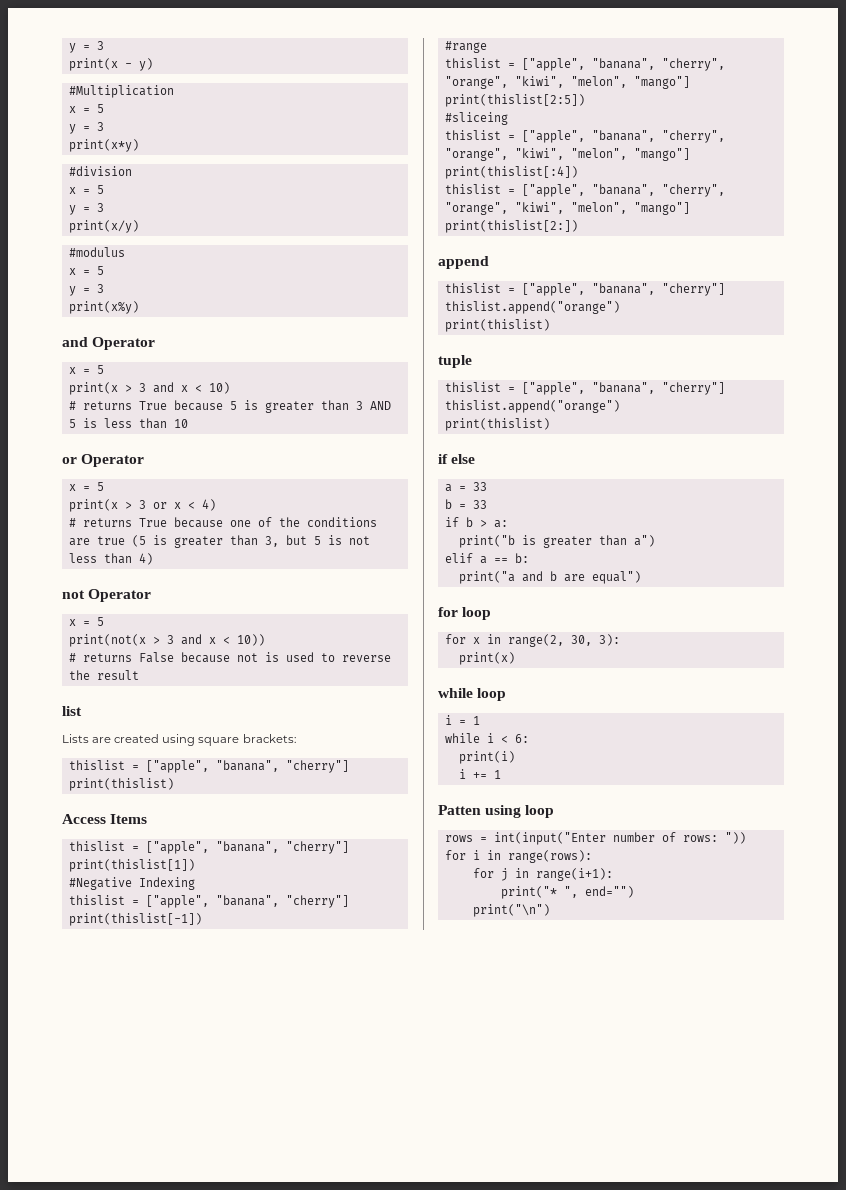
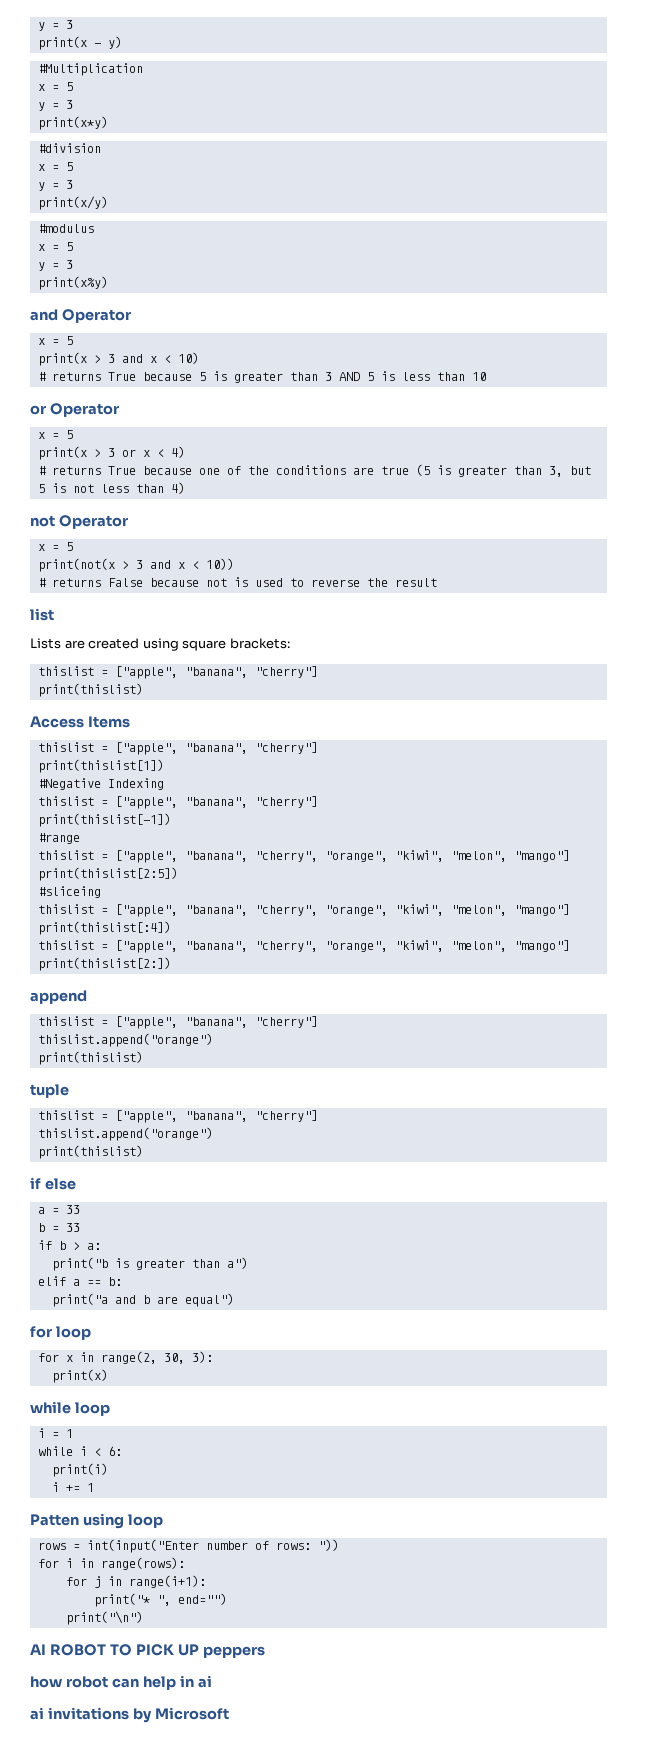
+ AI ROBOT TO PICK UP peppers
+ how robot can help in ai
+ ai invitations by Microsoft

